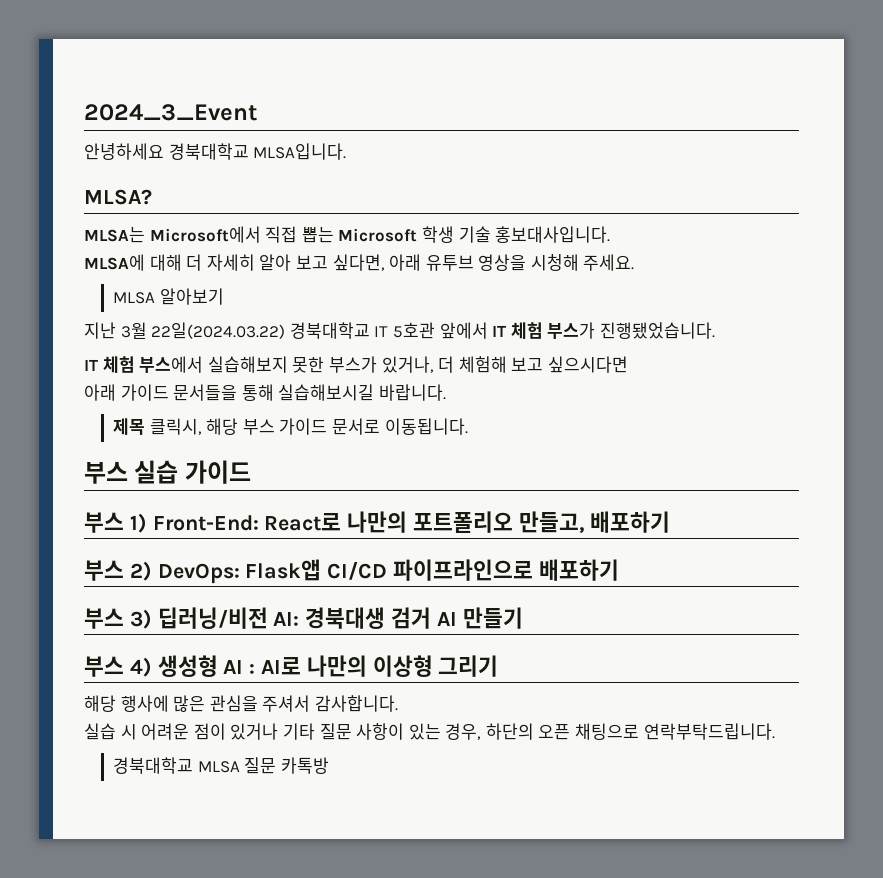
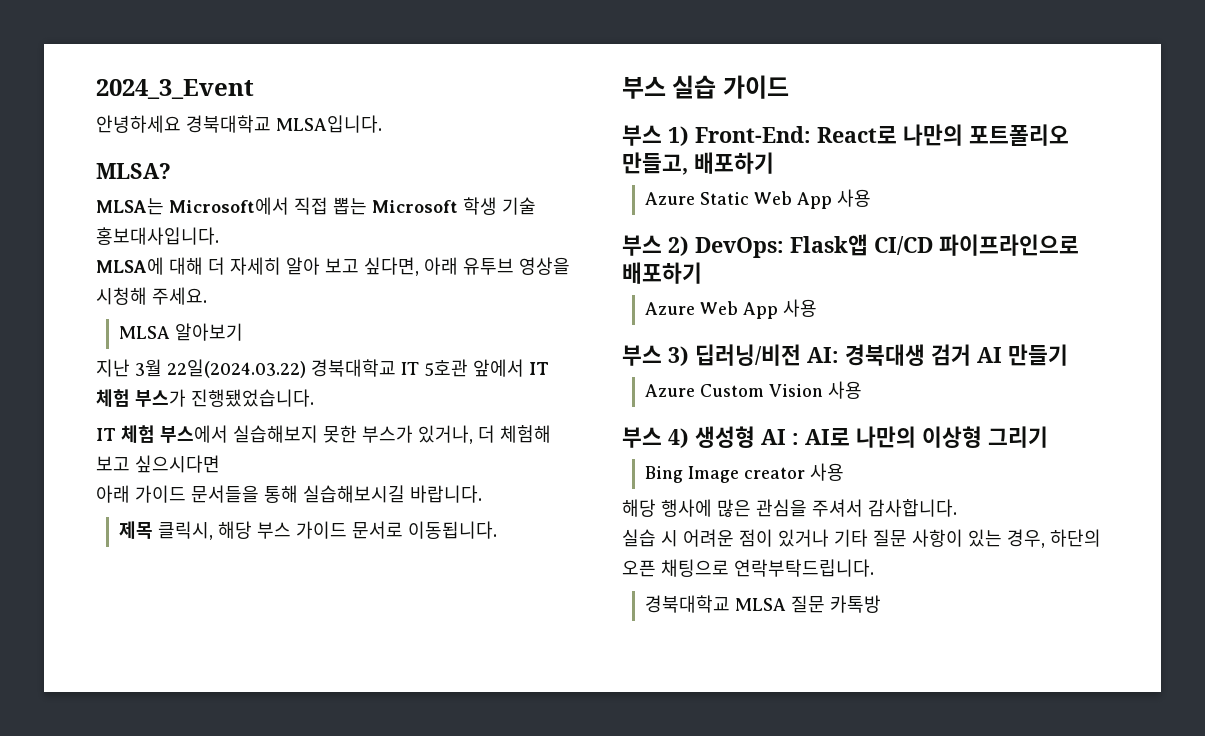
+ Azure Static Web App 사용
+ Azure Web App 사용
+ Azure Custom Vision 사용
+ Bing Image creator 사용

